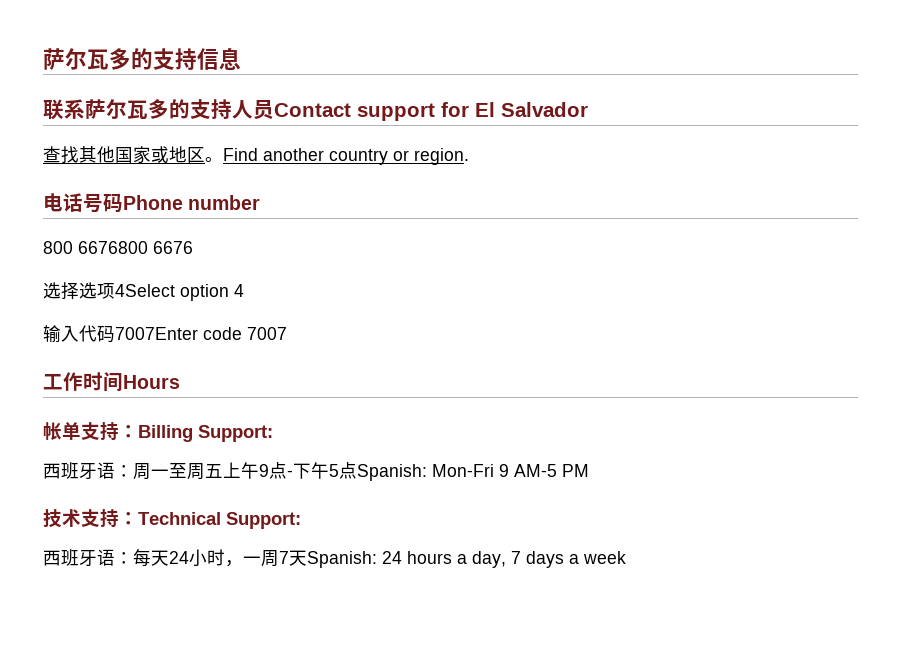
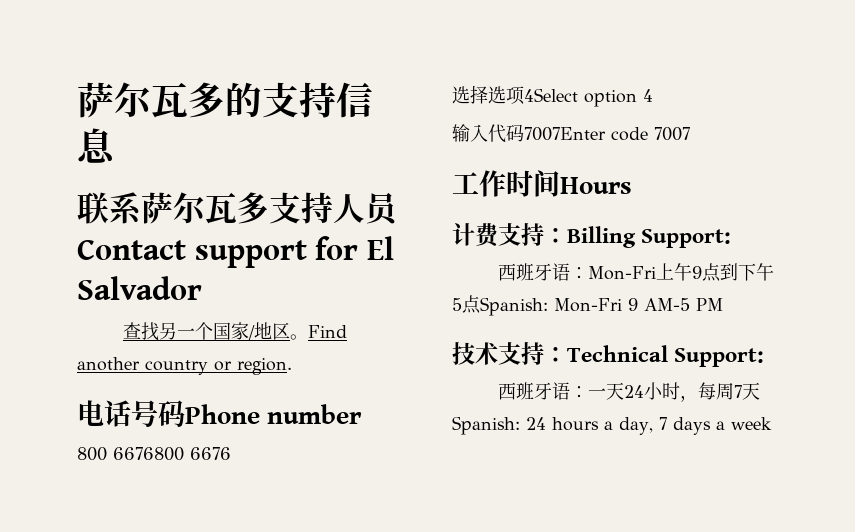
- 联系萨尔瓦多的支持人员Contact support for El Salvador
+ 联系萨尔瓦多支持人员Contact support for El Salvador
- 查找其他国家或地区。
+ 查找另一个国家/地区。
- 帐单支持：Billing Support:
+ 计费支持：Billing Support:
- 西班牙语：周一至周五上午9点-下午5点Spanish: Mon-Fri 9 AM-5 PM
+ 西班牙语：Mon-Fri上午9点到下午5点Spanish: Mon-Fri 9 AM-5 PM
- 西班牙语：每天24小时，一周7天Spanish: 24 hours a day, 7 days a week
+ 西班牙语：一天24小时，每周7天Spanish: 24 hours a day, 7 days a week

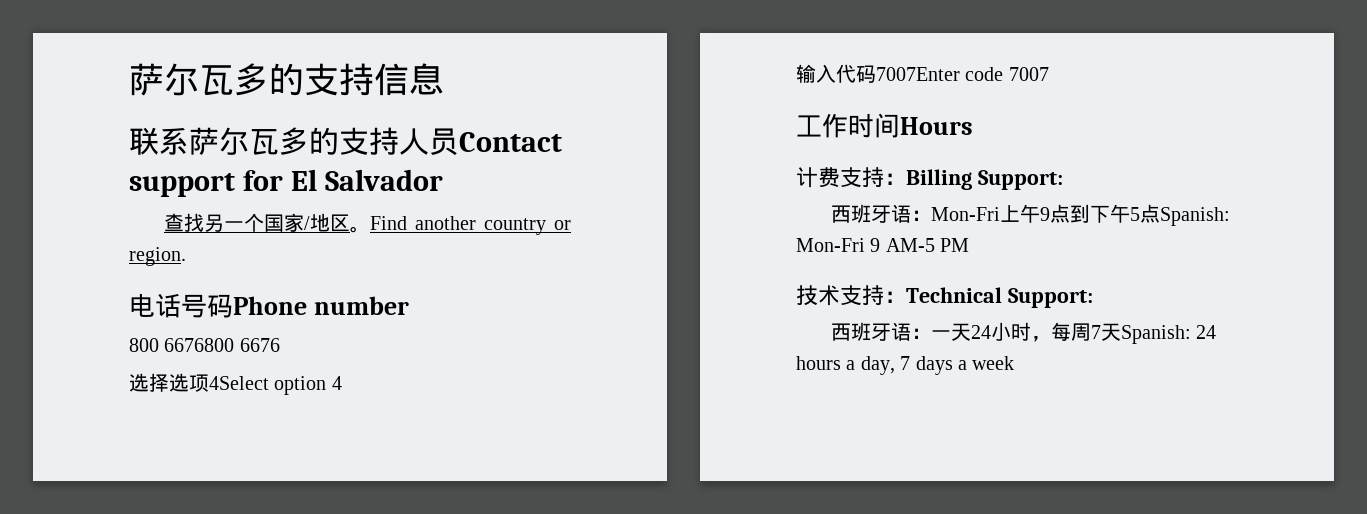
- 联系萨尔瓦多支持人员Contact support for El Salvador
+ 联系萨尔瓦多的支持人员Contact support for El Salvador

